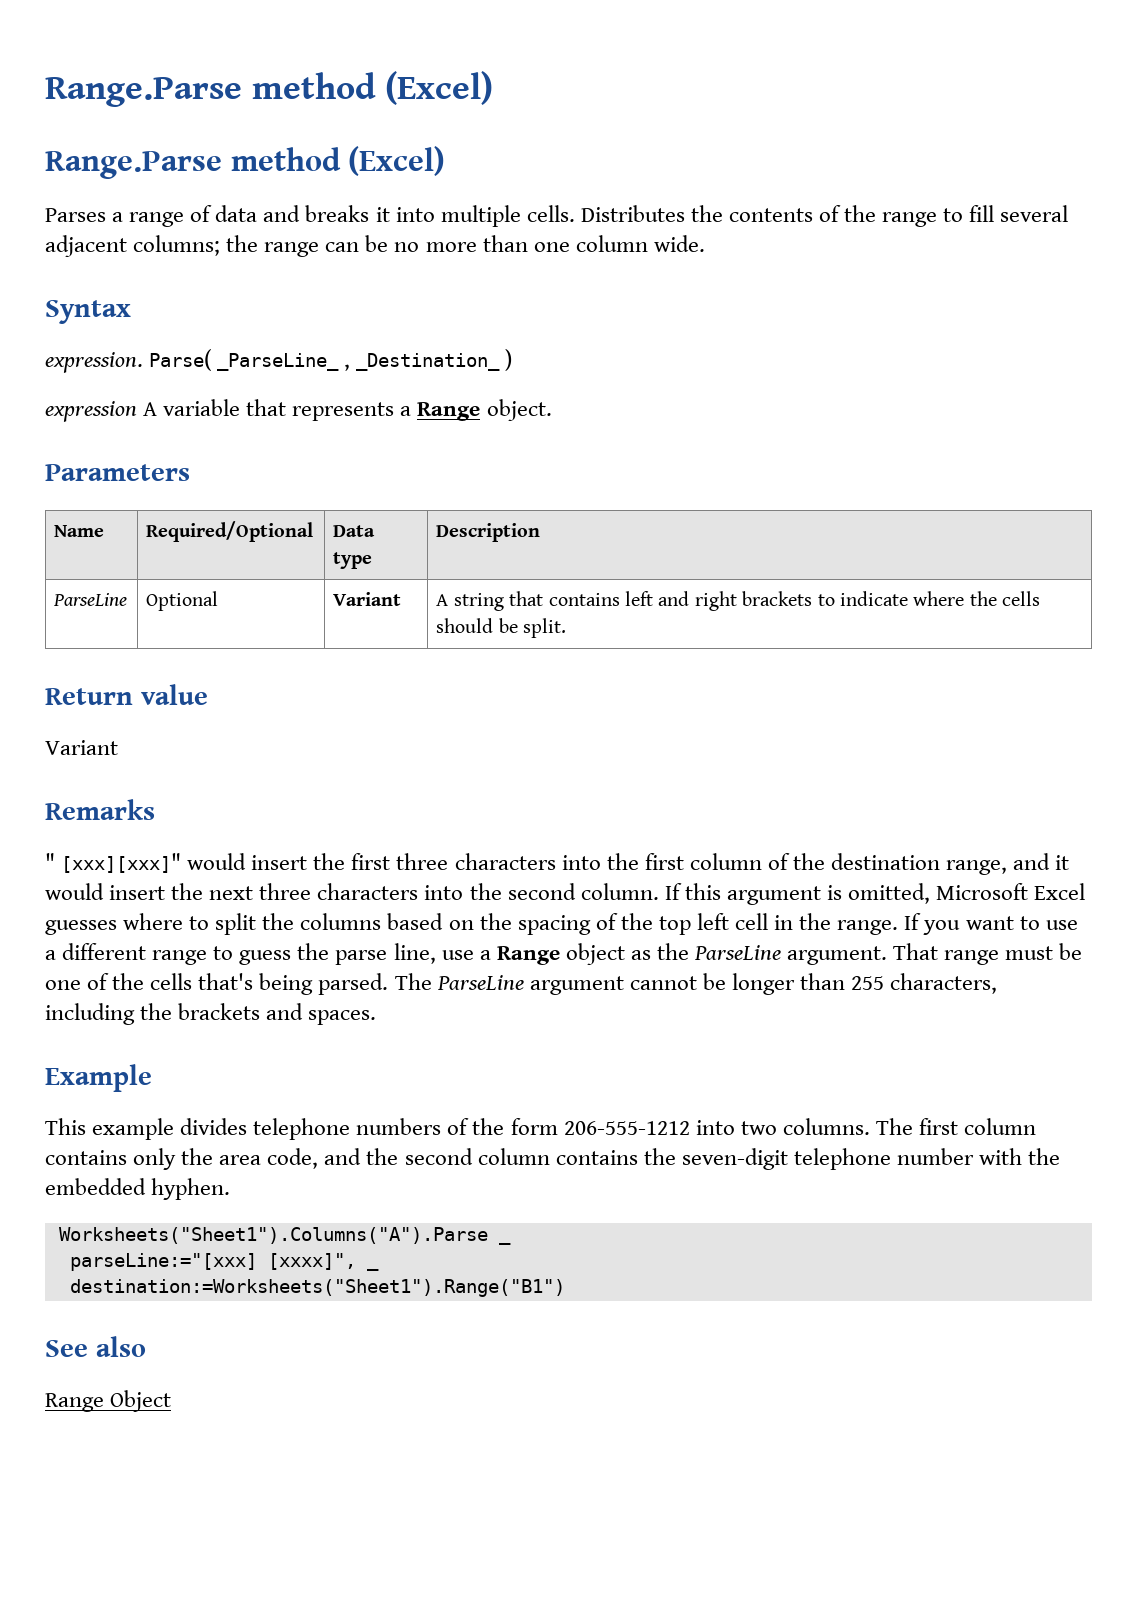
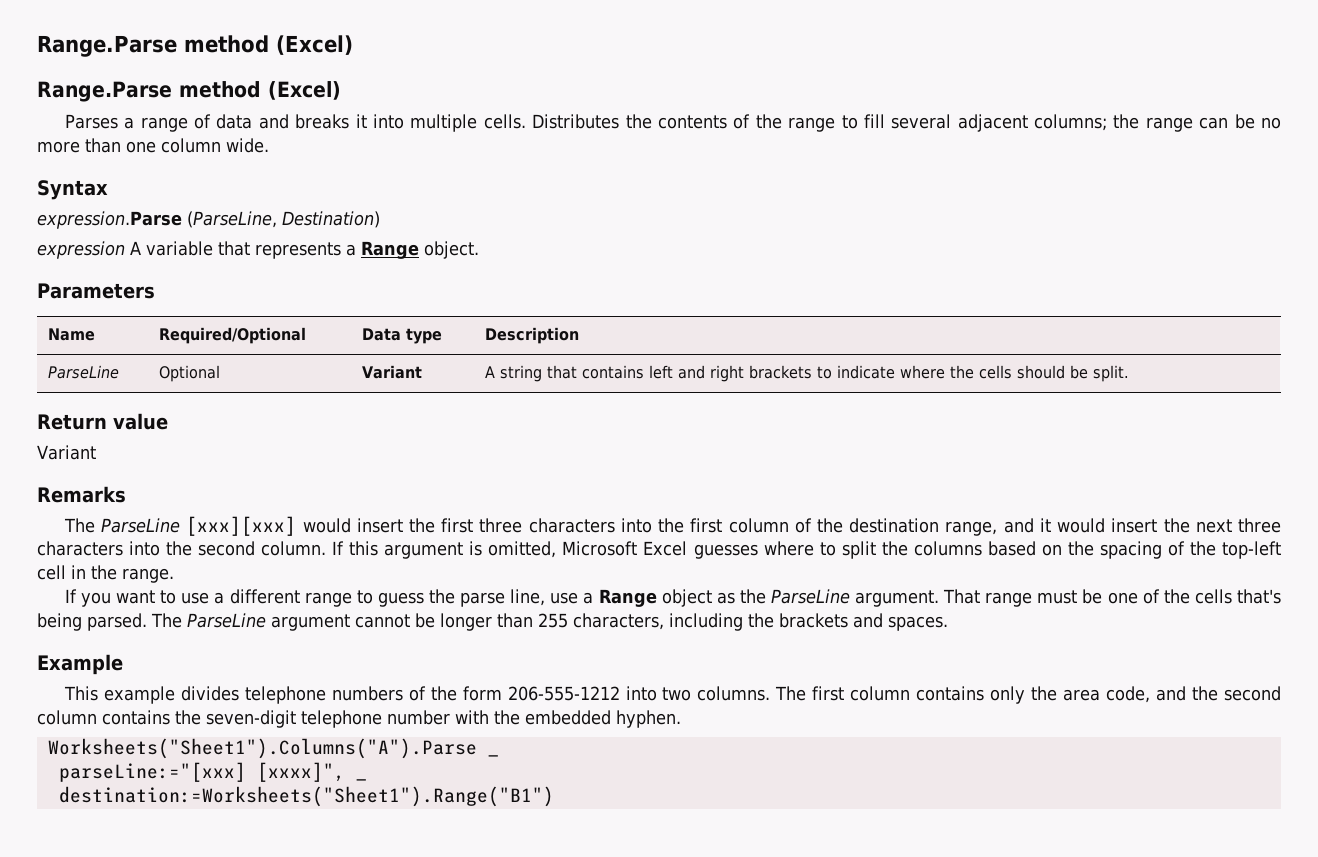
- expression. Parse( _ParseLine_ , _Destination_ )
+ expression.Parse (ParseLine, Destination)
- " [xxx][xxx]" would insert the first three characters into the first column of the destination range, and it would insert the next three characters into the second column.
+ The ParseLine [xxx][xxx] would insert the first three characters into the first column of the destination range, and it would insert the next three characters into the second column.
- If this argument is omitted, Microsoft Excel guesses where to split the columns based on the spacing of the top left cell in the range. If you want to use a different range to guess the parse line, use a Range object as the ParseLine argument.
+ If this argument is omitted, Microsoft Excel guesses where to split the columns based on the spacing of the top-left cell in the range.
+ If you want to use a different range to guess the parse line, use a Range object as the ParseLine argument.
- See also
- Range Object

